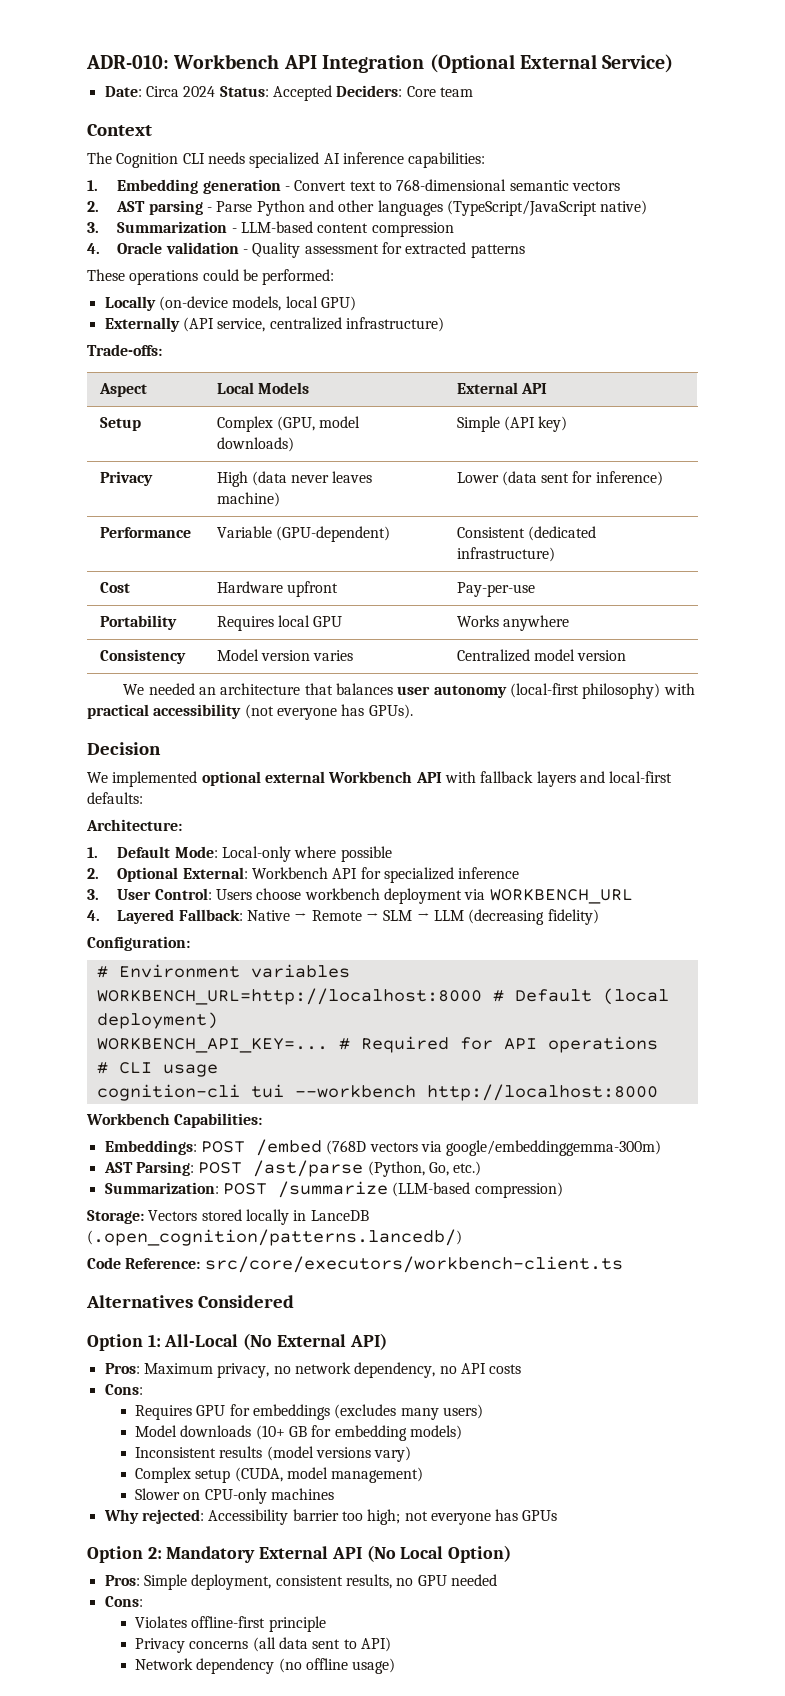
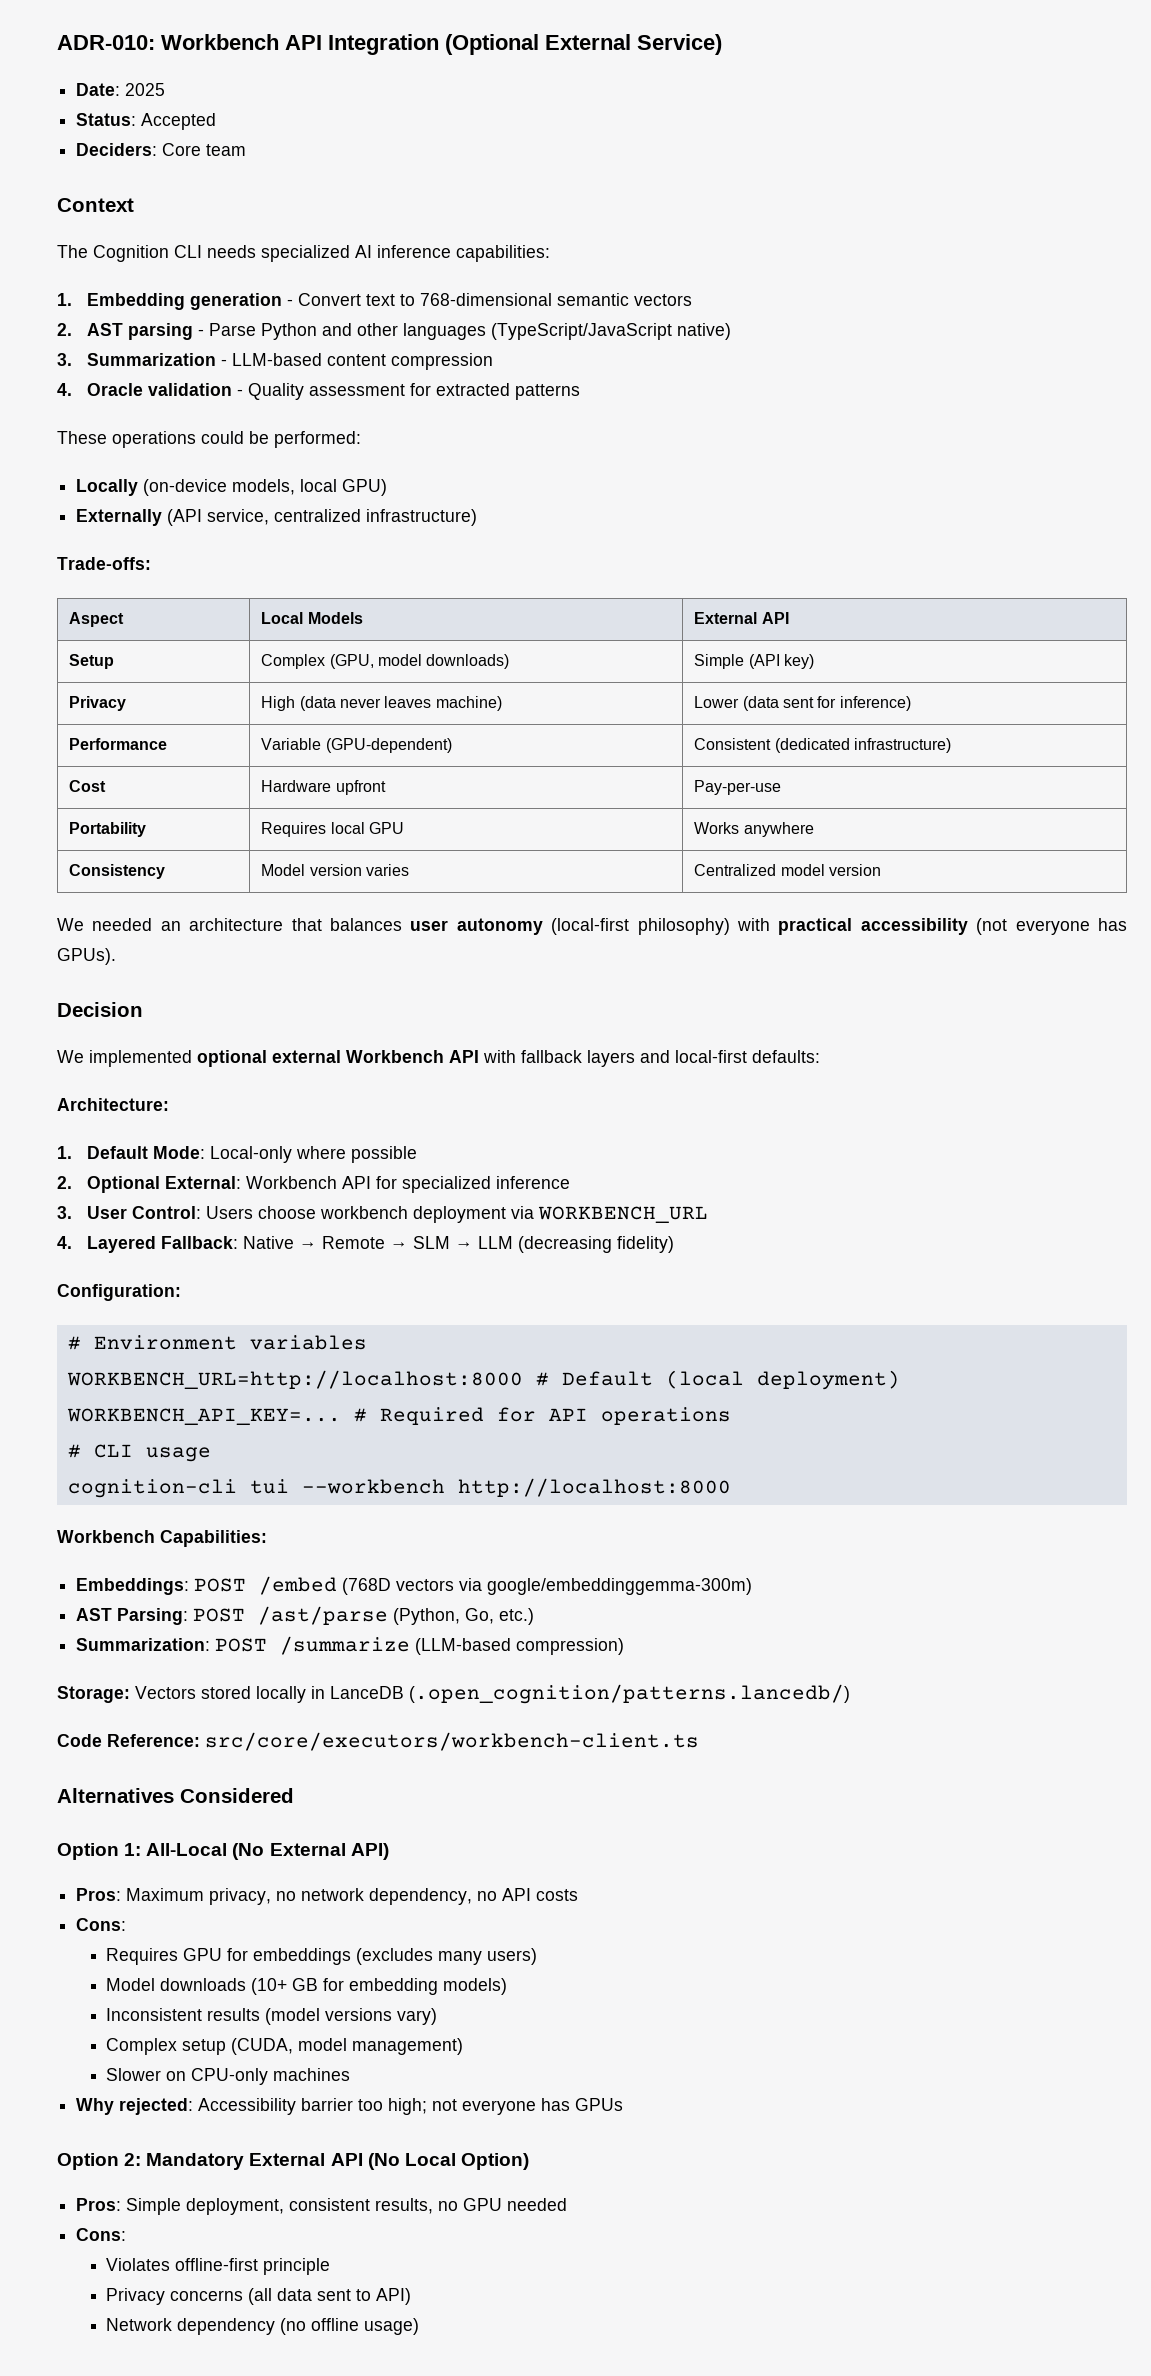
- Date: Circa 2024 Status: Accepted Deciders: Core team
+ Date: 2025
+ Status: Accepted
+ Deciders: Core team

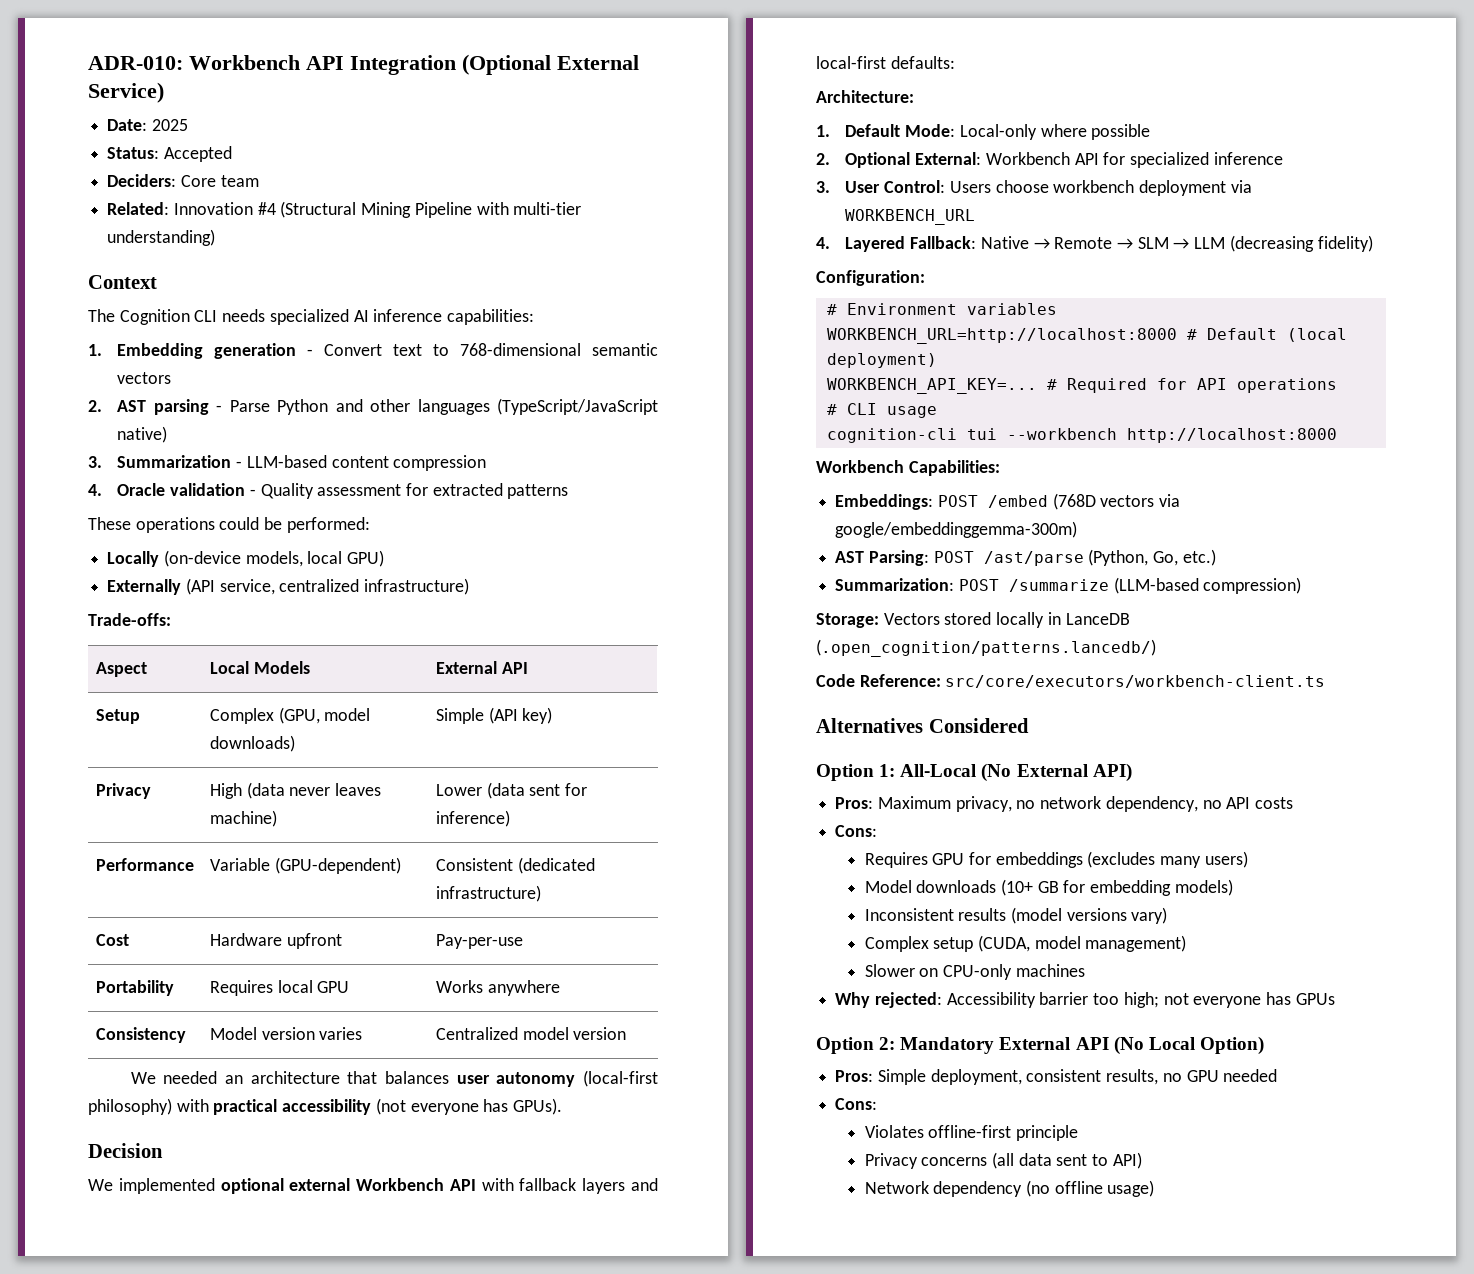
+ Related: Innovation #4 (Structural Mining Pipeline with multi-tier understanding)

